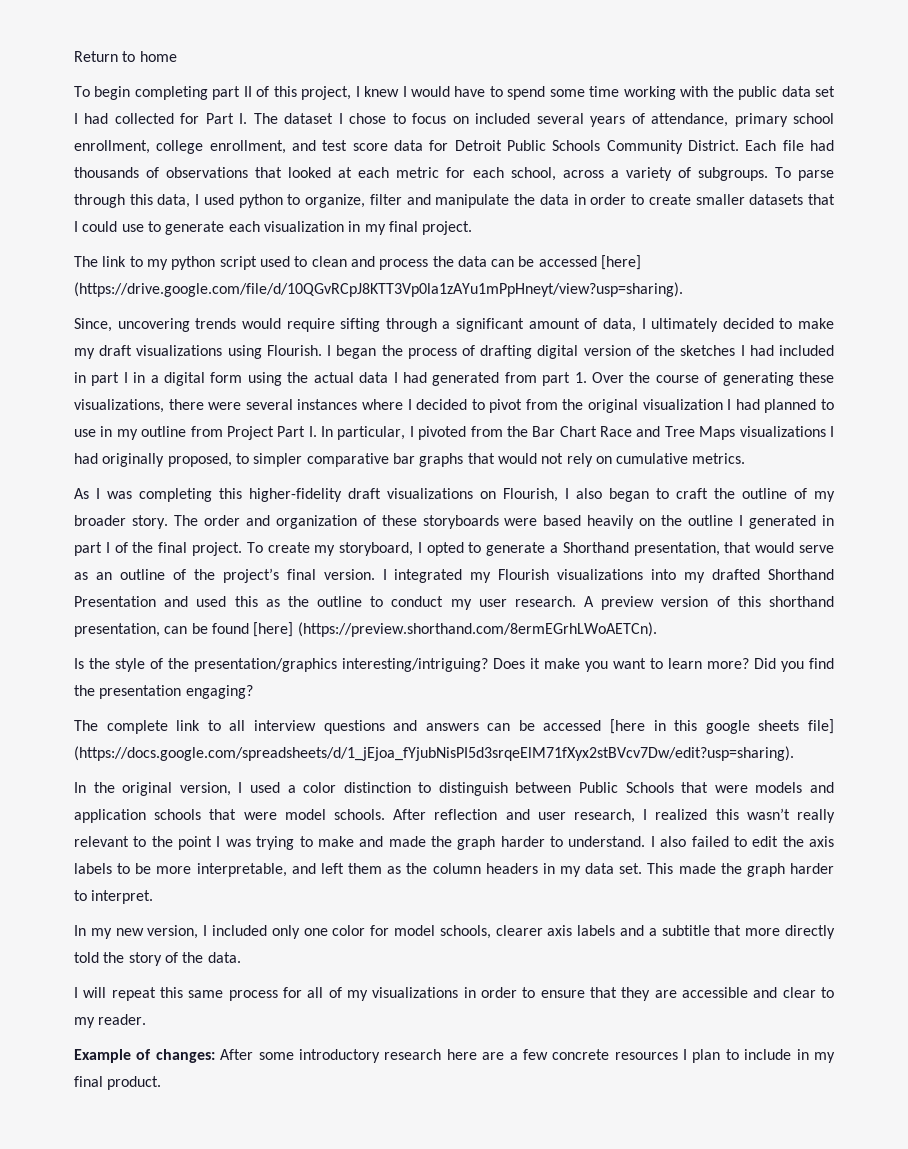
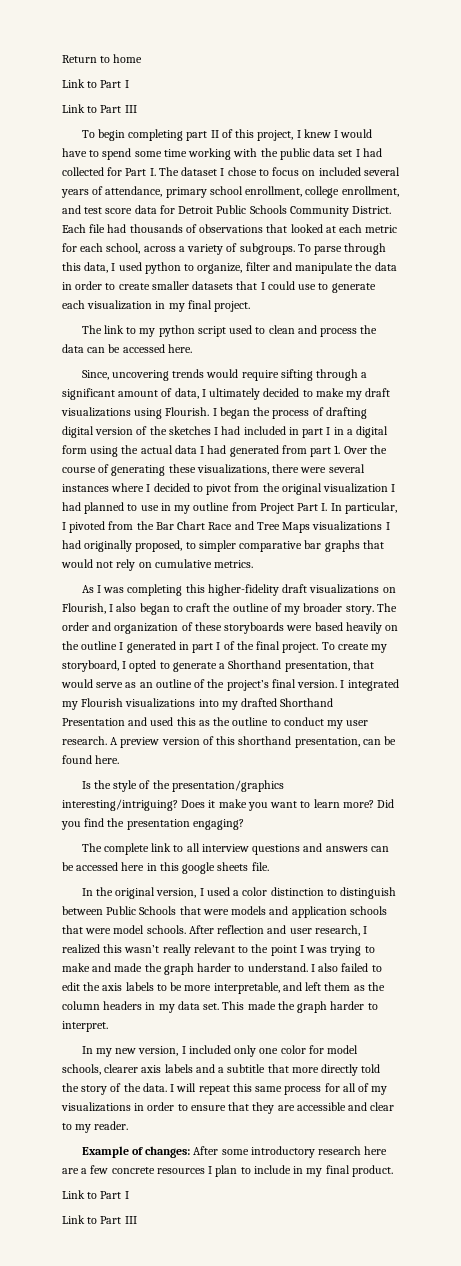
  Return to home
+ Link to Part I
+ Link to Part III
- The link to my python script used to clean and process the data can be accessed [here] (https://drive.google.com/file/d/10QGvRCpJ8KTT3Vp0la1zAYu1mPpHneyt/view?usp=sharing).
+ The link to my python script used to clean and process the data can be accessed here.
- A preview version of this shorthand presentation, can be found [here] (https://preview.shorthand.com/8ermEGrhLWoAETCn).
+ A preview version of this shorthand presentation, can be found here.
- The complete link to all interview questions and answers can be accessed [here in this google sheets file] (https://docs.google.com/spreadsheets/d/1_jEjoa_fYjubNisPI5d3srqeElM71fXyx2stBVcv7Dw/edit?usp=sharing).
+ The complete link to all interview questions and answers can be accessed here in this google sheets file.
- In my new version, I included only one color for model schools, clearer axis labels and a subtitle that more directly told the story of the data.
- I will repeat this same process for all of my visualizations in order to ensure that they are accessible and clear to my reader.
+ In my new version, I included only one color for model schools, clearer axis labels and a subtitle that more directly told the story of the data. I will repeat this same process for all of my visualizations in order to ensure that they are accessible and clear to my reader.
  Example of changes: After some introductory research here are a few concrete resources I plan to include in my final product.
+ Link to Part I
+ Link to Part III

